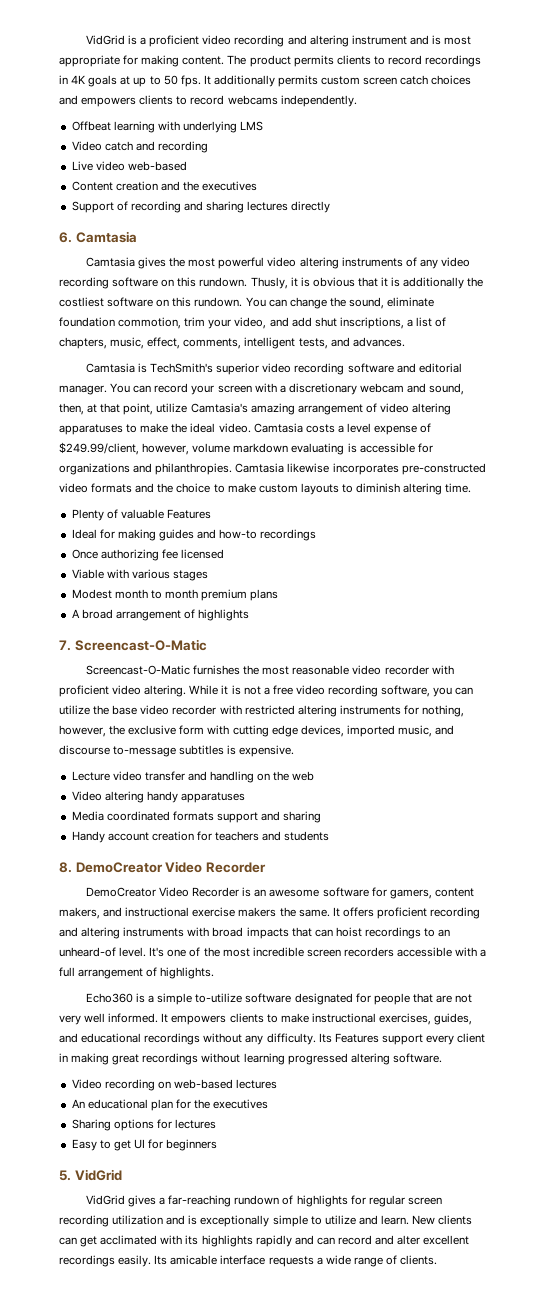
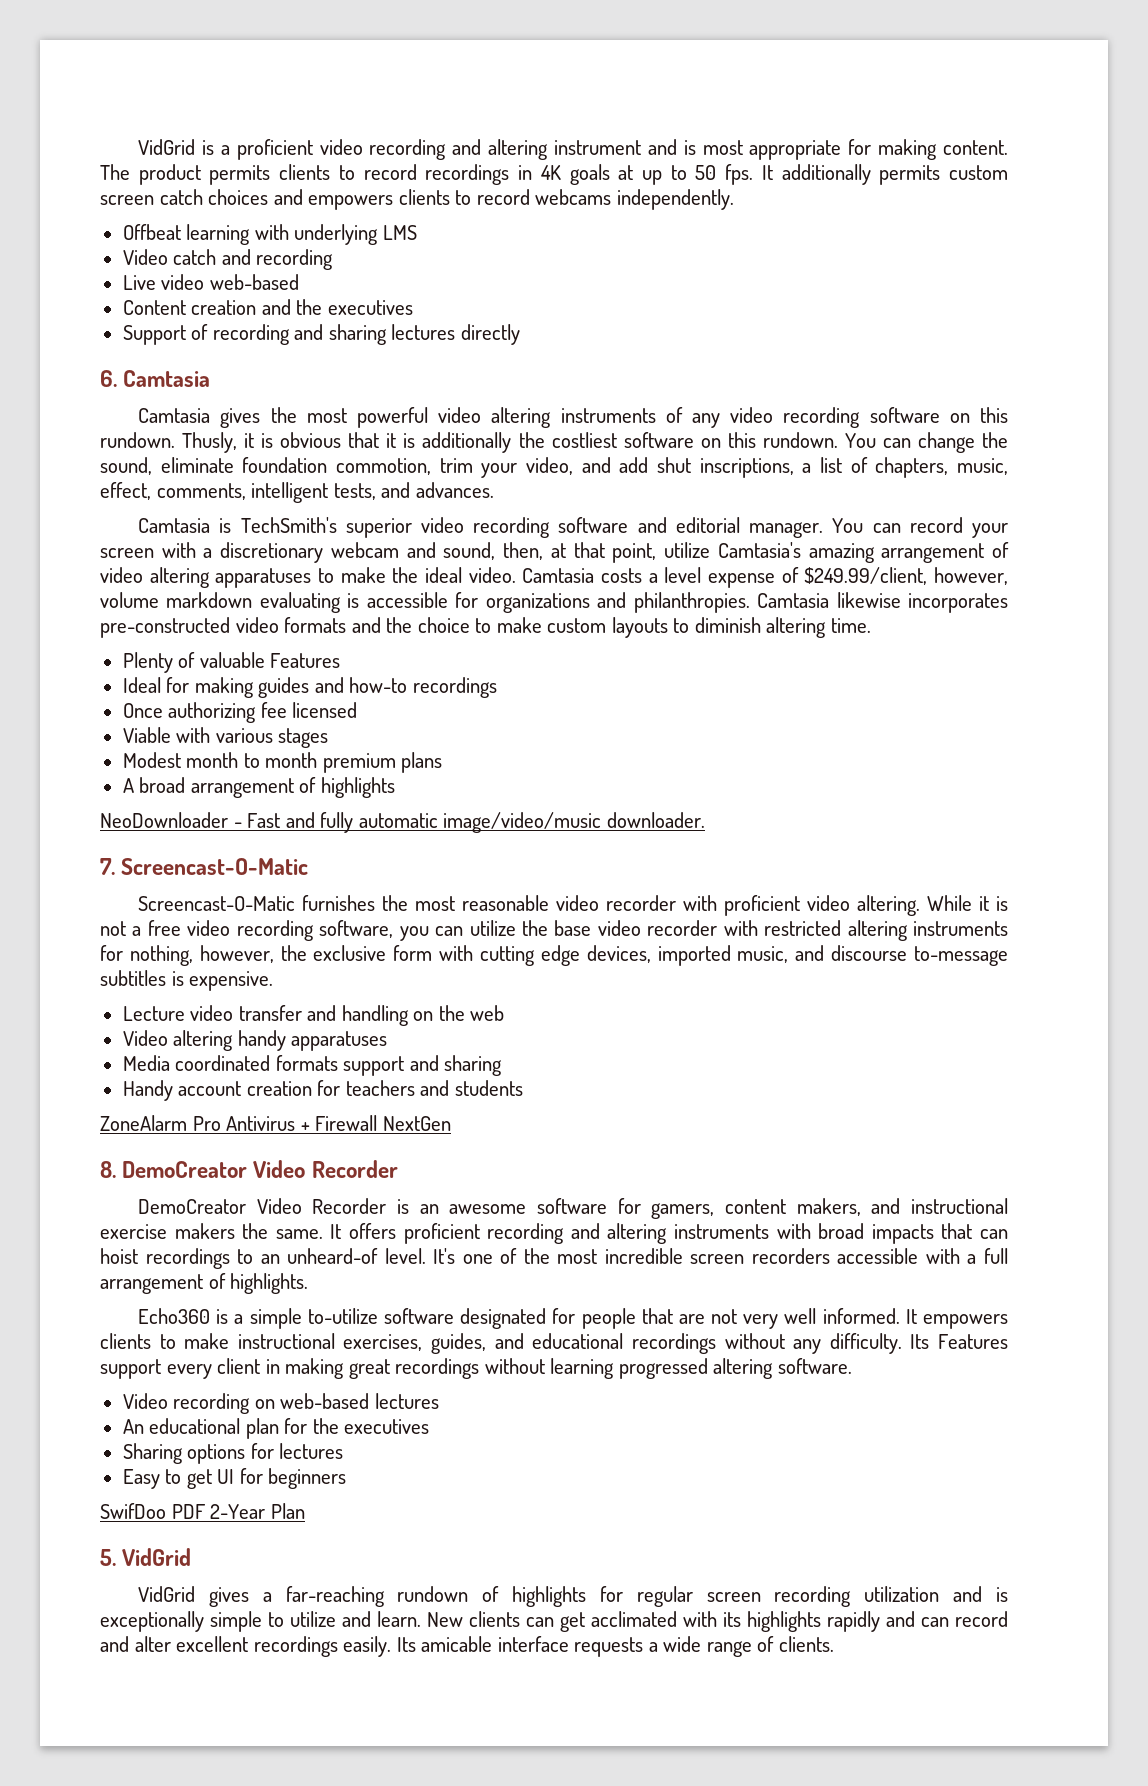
+ NeoDownloader - Fast and fully automatic image/video/music downloader.
+ ZoneAlarm Pro Antivirus + Firewall NextGen
+ SwifDoo PDF 2-Year Plan

